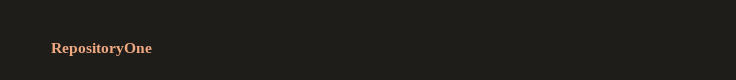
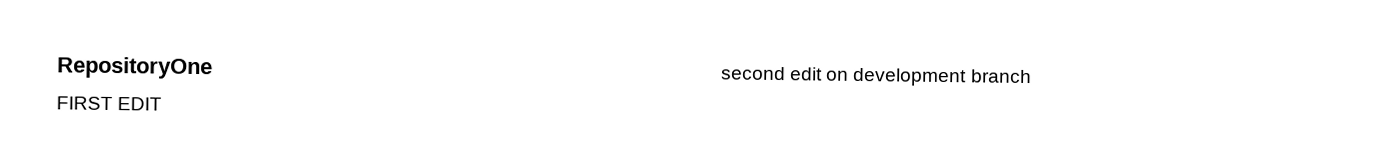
+ FIRST EDIT
+ second edit on development branch

